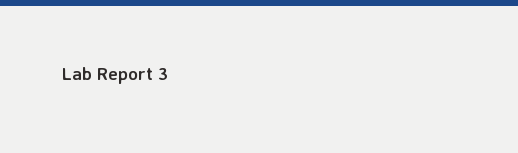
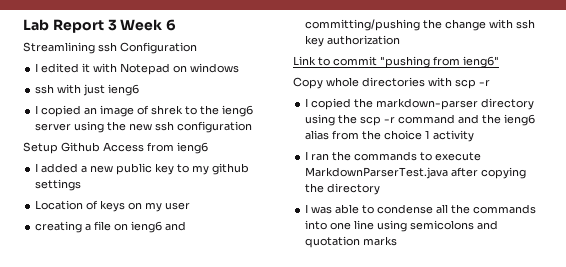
- Lab Report 3
+ Lab Report 3 Week 6
+ Streamlining ssh Configuration
+ I edited it with Notepad on windows
+ ssh with just ieng6
+ I copied an image of shrek to the ieng6 server using the new ssh configuration
+ Setup Github Access from ieng6
+ I added a new public key to my github settings
+ Location of keys on my user
+ creating a file on ieng6 and committing/pushing the change with ssh key authorization
+ Link to commit "pushing from ieng6"
+ Copy whole directories with scp -r
+ I copied the markdown-parser directory using the scp -r command and the ieng6 alias from the choice 1 activity
+ I ran the commands to execute MarkdownParserTest.java after copying the directory
+ I was able to condense all the commands into one line using semicolons and quotation marks

